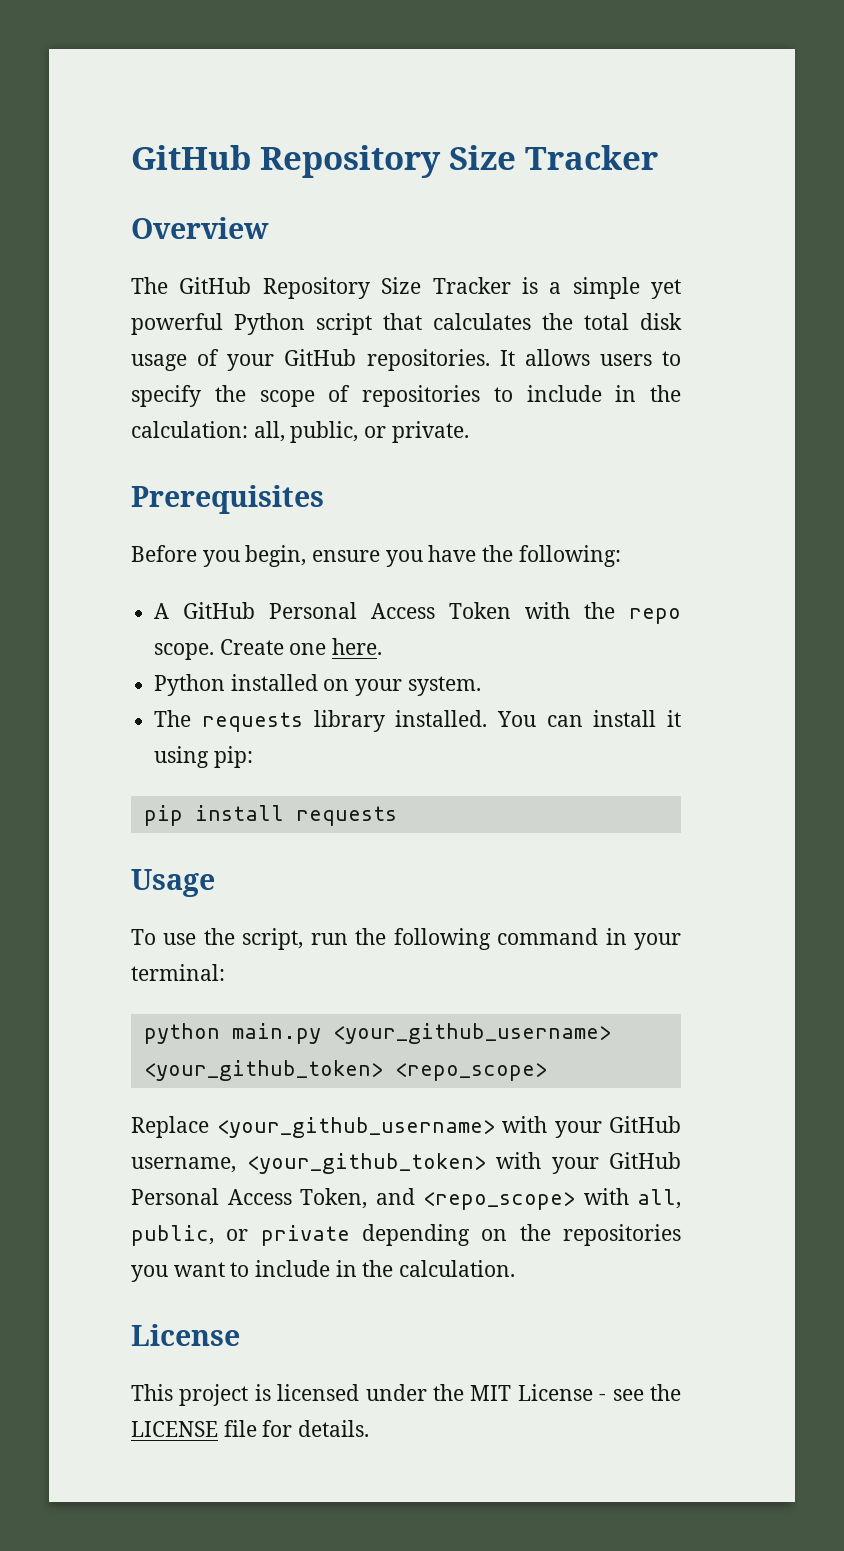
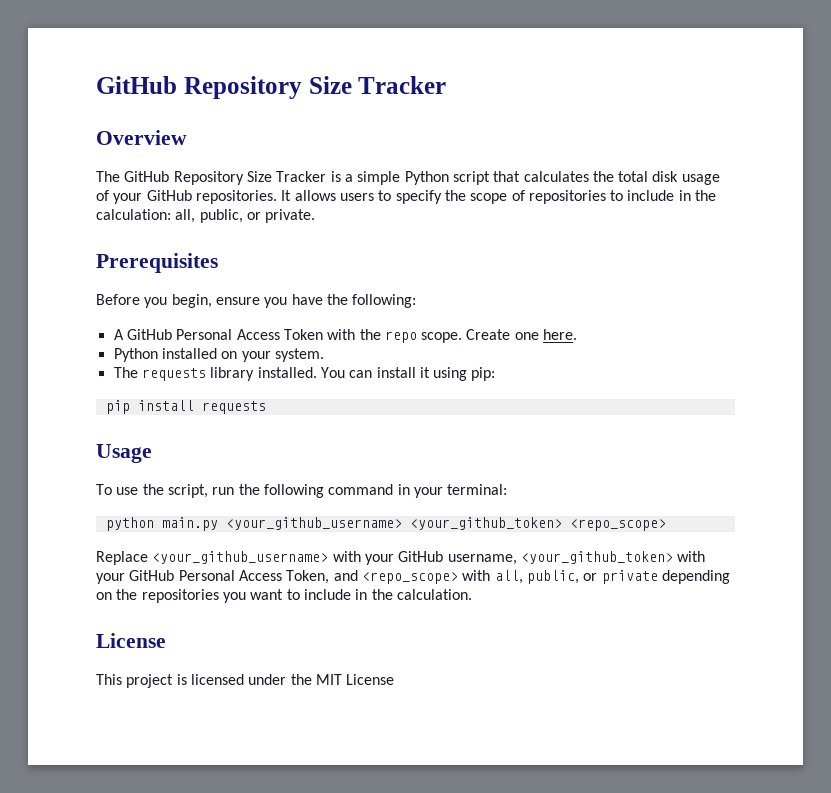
- The GitHub Repository Size Tracker is a simple yet powerful Python script that calculates the total disk usage of your GitHub repositories.
+ The GitHub Repository Size Tracker is a simple Python script that calculates the total disk usage of your GitHub repositories.
- This project is licensed under the MIT License - see the LICENSE file for details.
+ This project is licensed under the MIT License

